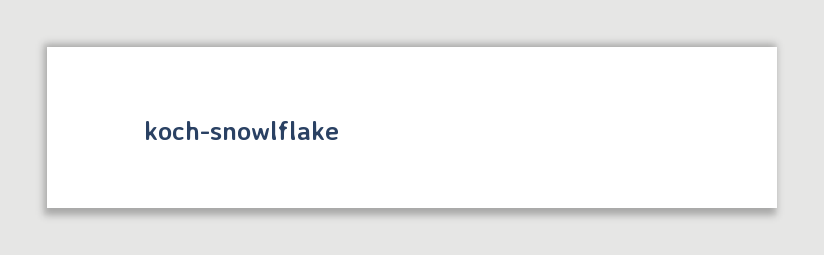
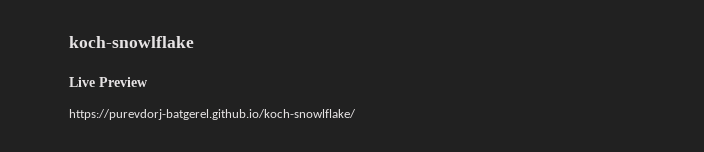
+ Live Preview
+ https://purevdorj-batgerel.github.io/koch-snowlflake/

